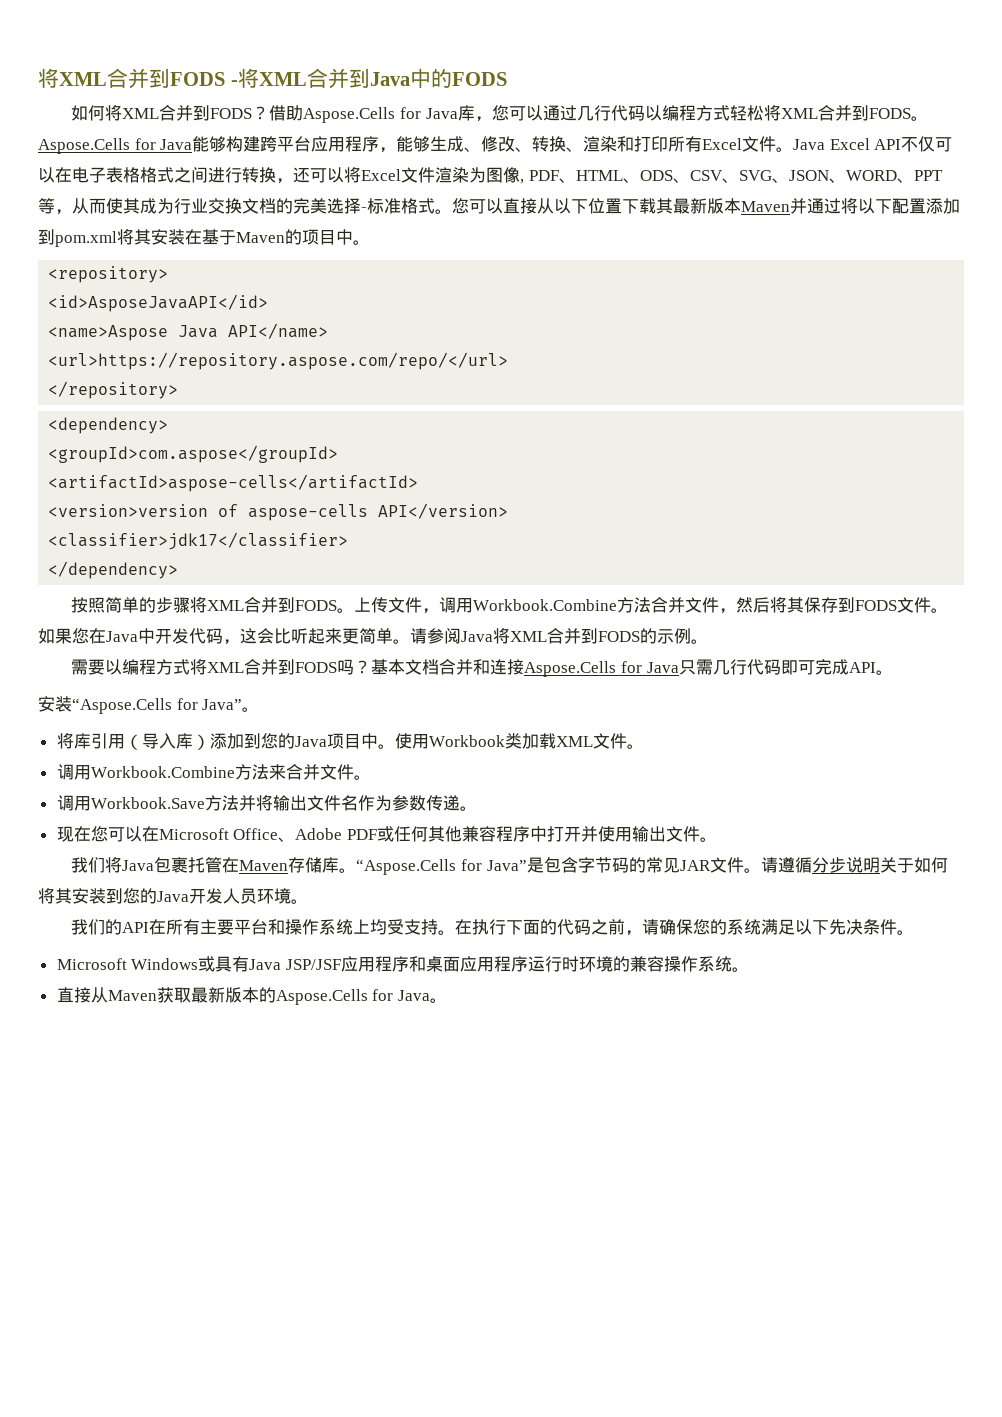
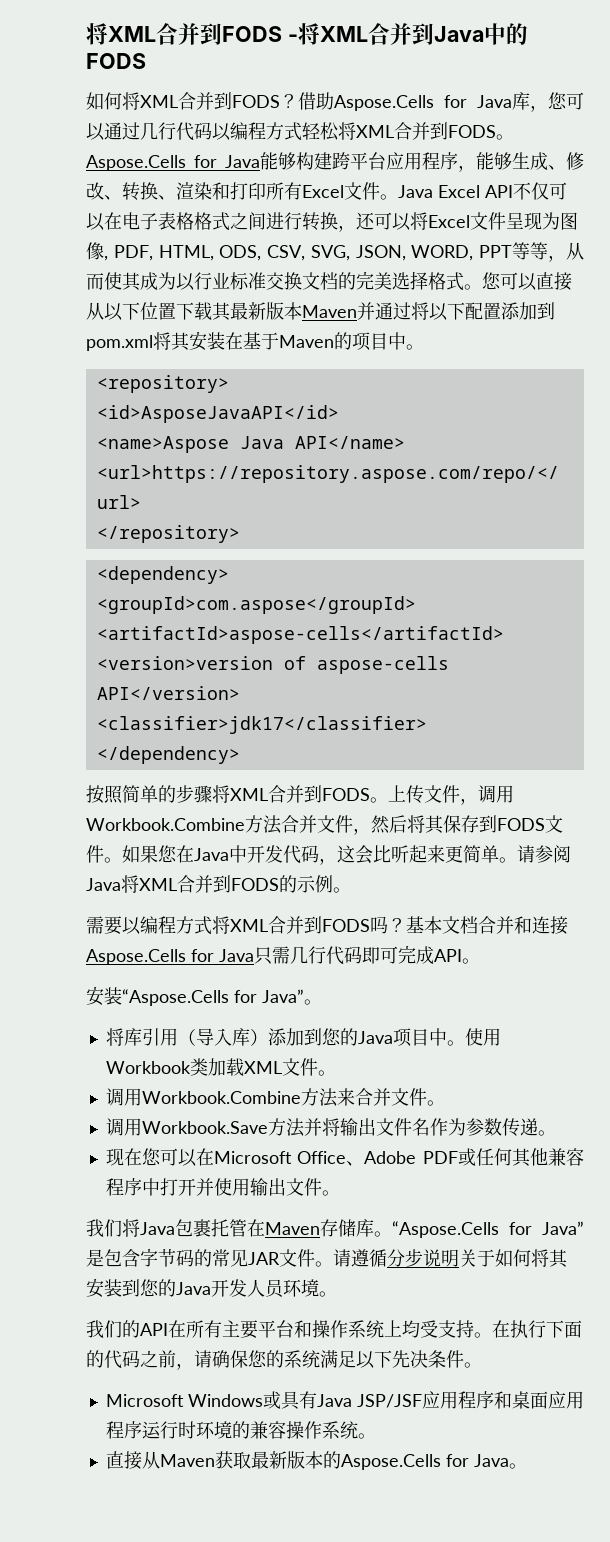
- Java Excel API不仅可以在电子表格格式之间进行转换，还可以将Excel文件渲染为图像, PDF、HTML、ODS、CSV、SVG、JSON、WORD、PPT等，从而使其成为行业交换文档的完美选择-标准格式。
+ Java Excel API不仅可以在电子表格格式之间进行转换，还可以将Excel文件呈现为图像, PDF, HTML, ODS, CSV, SVG, JSON, WORD, PPT等等，从而使其成为以行业标准交换文档的完美选择格式。

